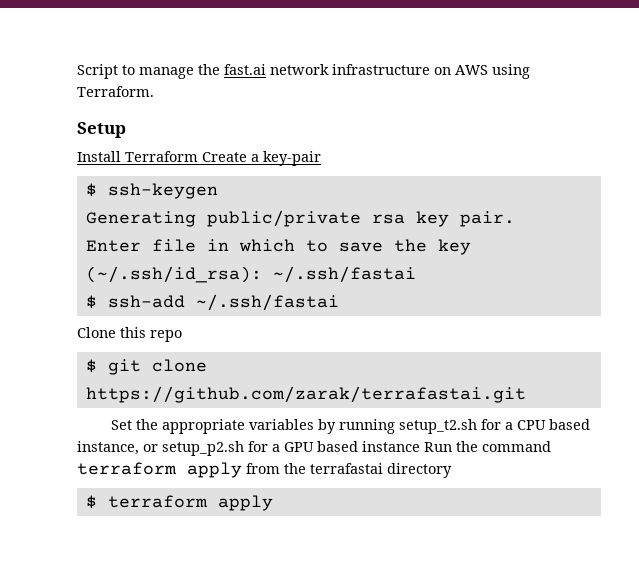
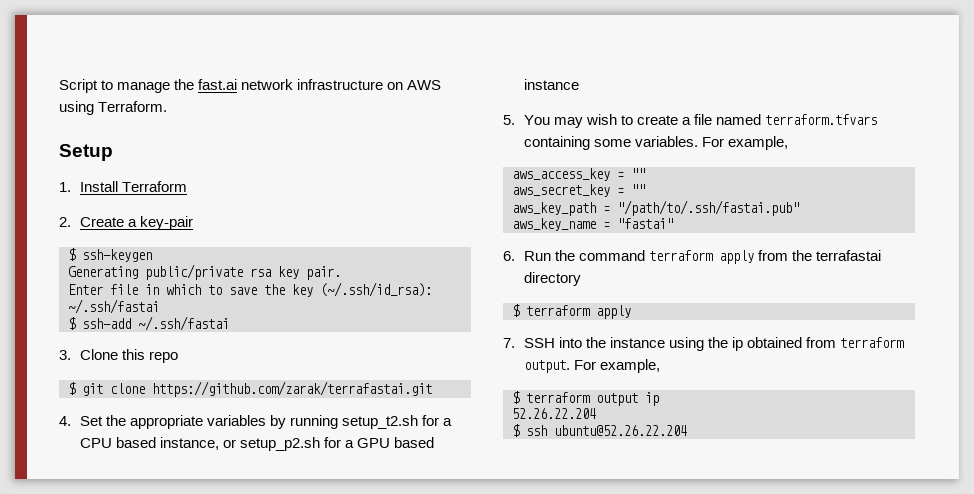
- Install Terraform Create a key-pair
+ 1. Install Terraform
+ 2. Create a key-pair
- Clone this repo
+ 3. Clone this repo
- Set the appropriate variables by running setup_t2.sh for a CPU based instance, or setup_p2.sh for a GPU based instance Run the command terraform apply from the terrafastai directory
+ 4. Set the appropriate variables by running setup_t2.sh for a CPU based instance, or setup_p2.sh for a GPU based instance
+ 5. You may wish to create a file named terraform.tfvars containing some variables. For example,
+ aws_access_key = ""
+ aws_secret_key = ""
+ aws_key_path = "/path/to/.ssh/fastai.pub"
+ aws_key_name = "fastai"
+ 6. Run the command terraform apply from the terrafastai directory
+ 7. SSH into the instance using the ip obtained from terraform output. For example,
+ $ terraform output ip
+ 52.26.22.204
+ $ ssh ubuntu@52.26.22.204

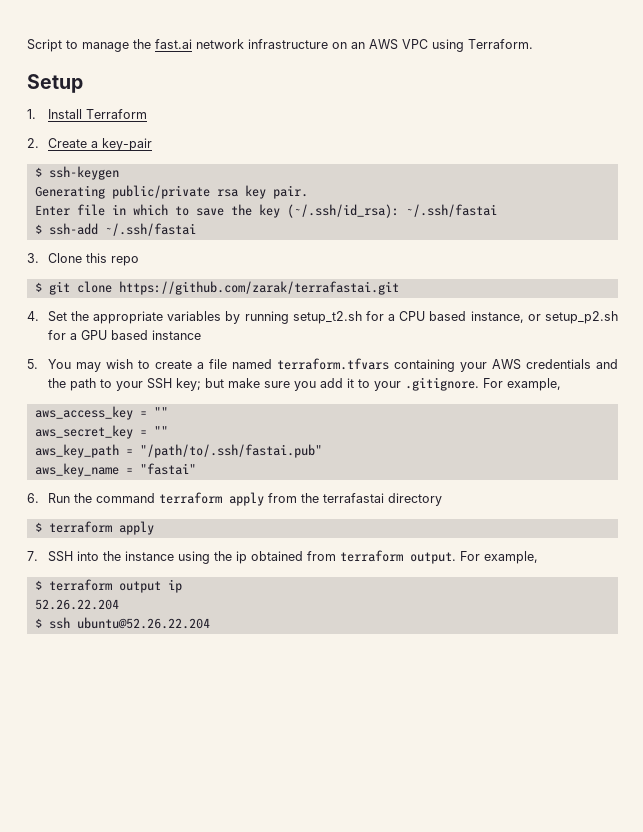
- Script to manage the fast.ai network infrastructure on AWS using Terraform.
+ Script to manage the fast.ai network infrastructure on an AWS VPC using Terraform.
- 5. You may wish to create a file named terraform.tfvars containing some variables. For example,
+ 5. You may wish to create a file named terraform.tfvars containing your AWS credentials and the path to your SSH key; but make sure you add it to your .gitignore. For example,

